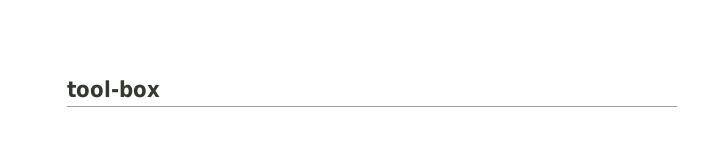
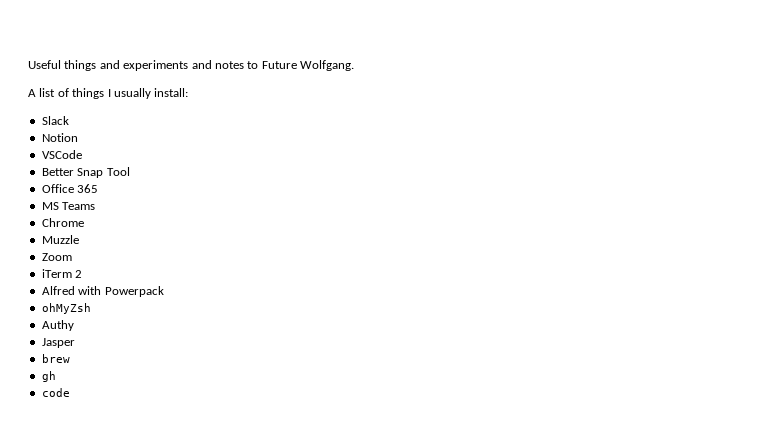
- tool-box
+ Useful things and experiments and notes to Future Wolfgang.
+ A list of things I usually install:
+ Slack
+ Notion
+ VSCode
+ Better Snap Tool
+ Office 365
+ MS Teams
+ Chrome
+ Muzzle
+ Zoom
+ iTerm 2
+ Alfred with Powerpack
+ ohMyZsh
+ Authy
+ Jasper
+ brew
+ gh
+ code

